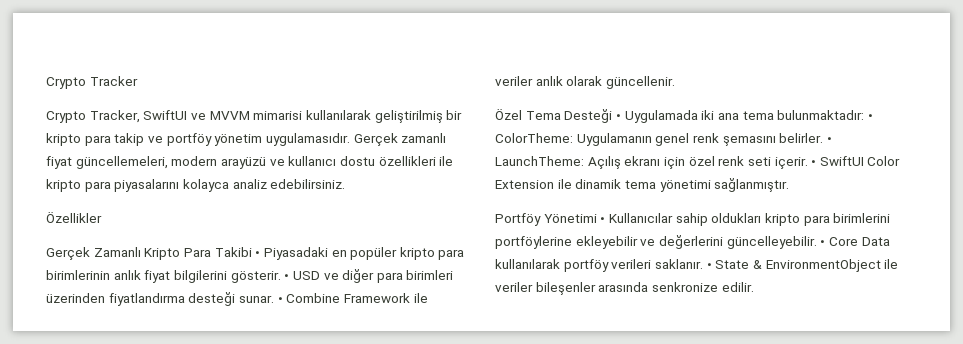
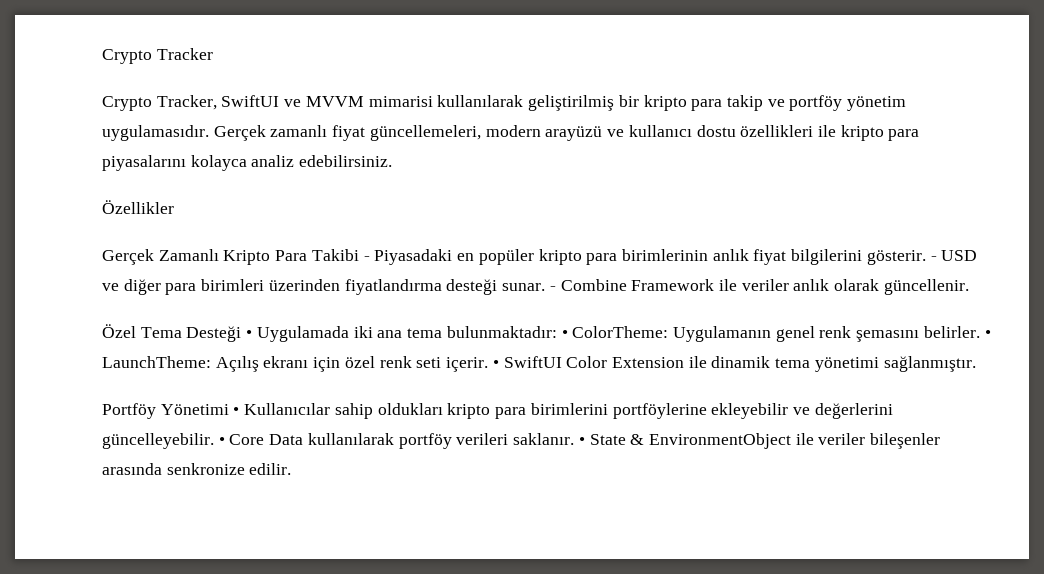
- Gerçek Zamanlı Kripto Para Takibi • Piyasadaki en popüler kripto para birimlerinin anlık fiyat bilgilerini gösterir.
+ Gerçek Zamanlı Kripto Para Takibi - Piyasadaki en popüler kripto para birimlerinin anlık fiyat bilgilerini gösterir.
- • USD ve diğer para birimleri üzerinden fiyatlandırma desteği sunar.
+ - USD ve diğer para birimleri üzerinden fiyatlandırma desteği sunar.
- • Combine Framework ile veriler anlık olarak güncellenir.
+ - Combine Framework ile veriler anlık olarak güncellenir.

